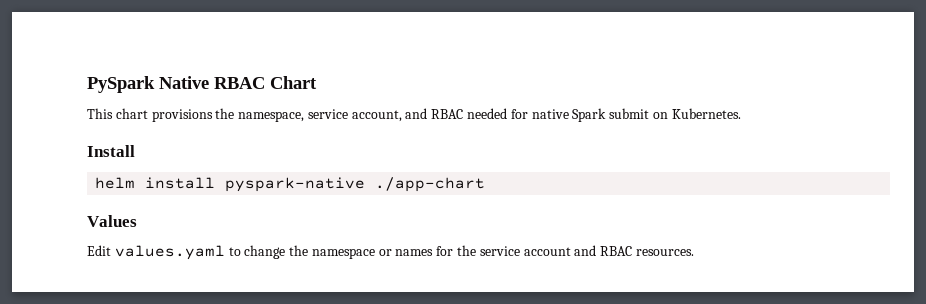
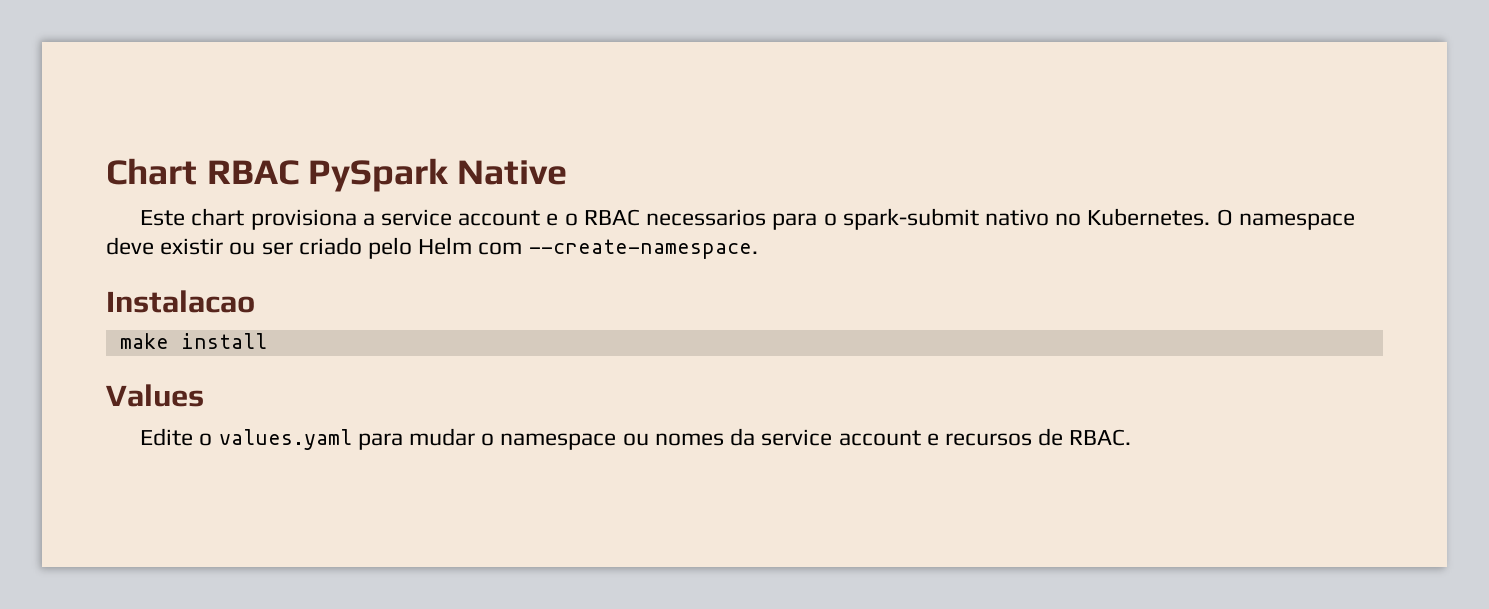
- PySpark Native RBAC Chart
- This chart provisions the namespace, service account, and RBAC needed for native Spark submit on Kubernetes.
- Install
- helm install pyspark-native ./app-chart
+ Chart RBAC PySpark Native
+ Este chart provisiona a service account e o RBAC necessarios para o spark-submit nativo no Kubernetes. O namespace deve existir ou ser criado pelo Helm com --create-namespace.
+ Instalacao
+ make install
- Edit values.yaml to change the namespace or names for the service account and RBAC resources.
+ Edite o values.yaml para mudar o namespace ou nomes da service account e recursos de RBAC.

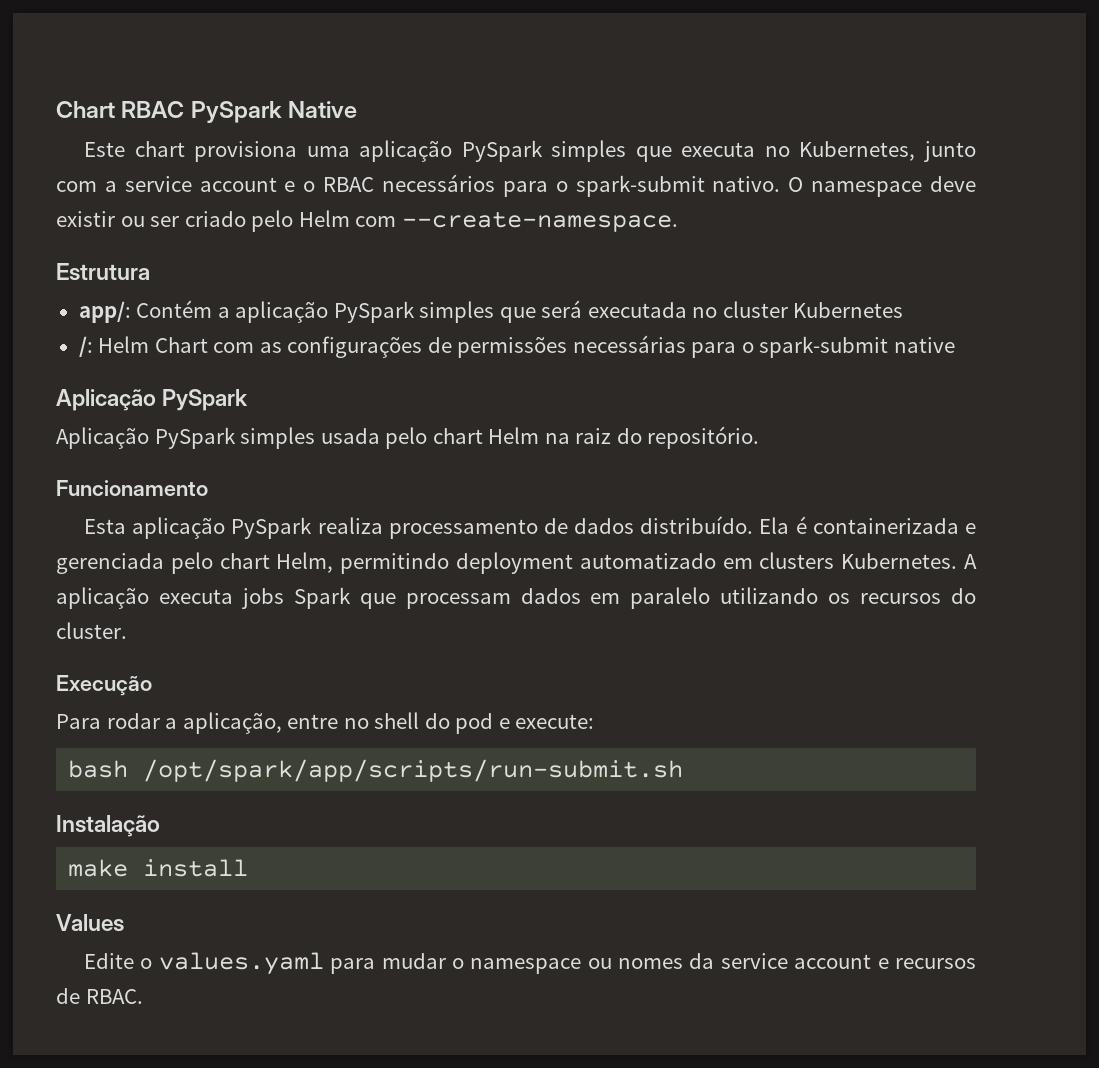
- Este chart provisiona a service account e o RBAC necessarios para o spark-submit nativo no Kubernetes.
+ Este chart provisiona uma aplicação PySpark simples que executa no Kubernetes, junto com a service account e o RBAC necessários para o spark-submit nativo.
- Instalacao
+ Estrutura
+ app/: Contém a aplicação PySpark simples que será executada no cluster Kubernetes
+ /: Helm Chart com as configurações de permissões necessárias para o spark-submit native
+ Aplicação PySpark
+ Aplicação PySpark simples usada pelo chart Helm na raiz do repositório.
+ Funcionamento
+ Esta aplicação PySpark realiza processamento de dados distribuído. Ela é containerizada e gerenciada pelo chart Helm, permitindo deployment automatizado em clusters Kubernetes. A aplicação executa jobs Spark que processam dados em paralelo utilizando os recursos do cluster.
+ Execução
+ Para rodar a aplicação, entre no shell do pod e execute:
+ bash /opt/spark/app/scripts/run-submit.sh
+ Instalação

